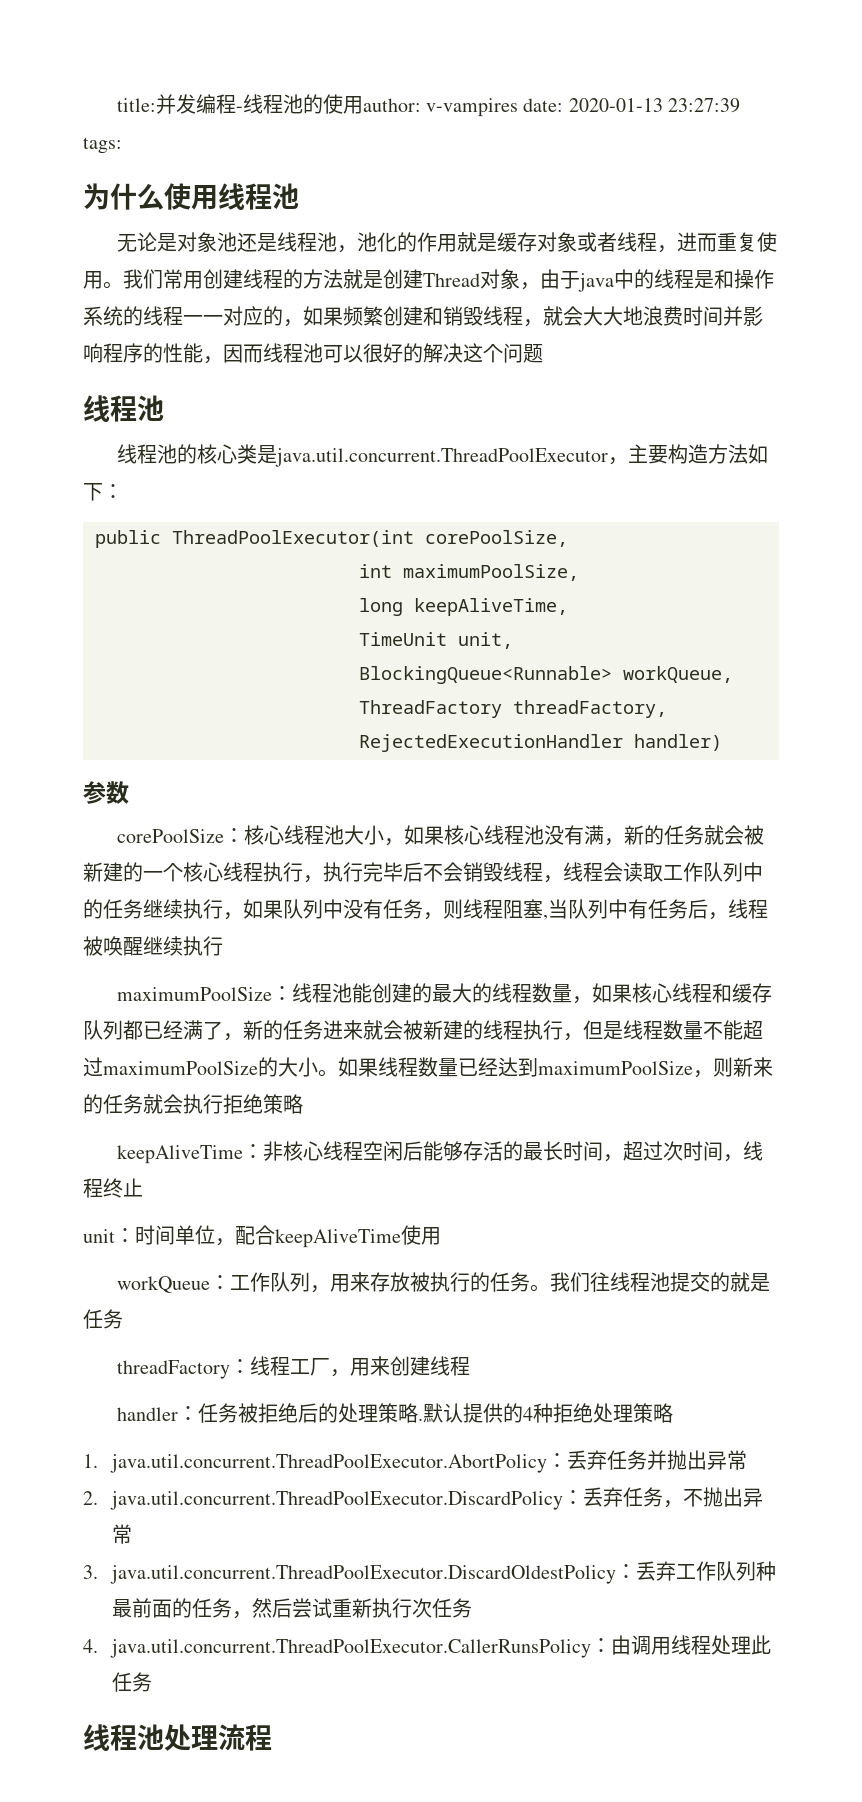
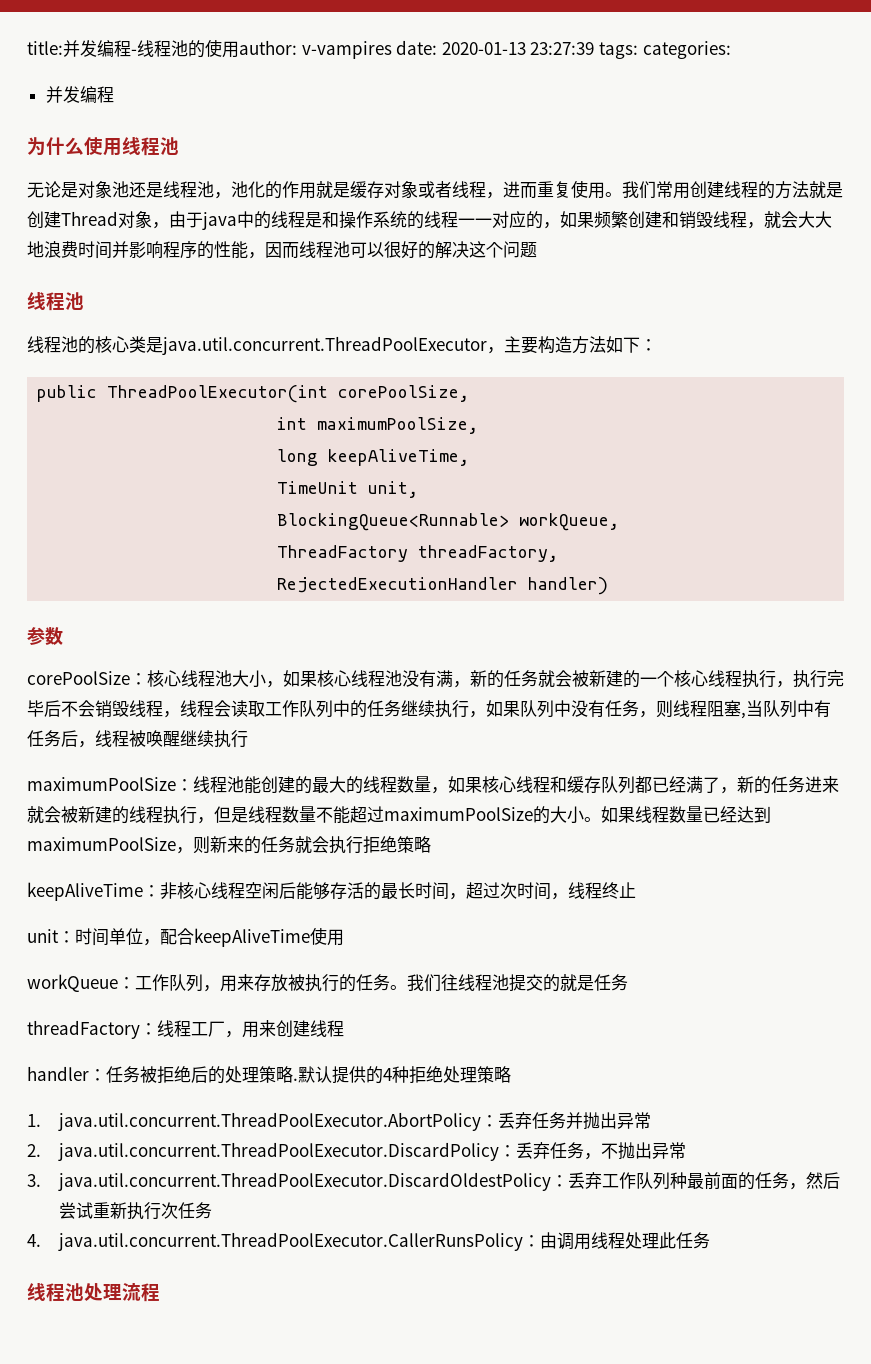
- title:并发编程-线程池的使用author: v-vampires date: 2020-01-13 23:27:39 tags:
+ title:并发编程-线程池的使用author: v-vampires date: 2020-01-13 23:27:39 tags: categories:
+ 并发编程

